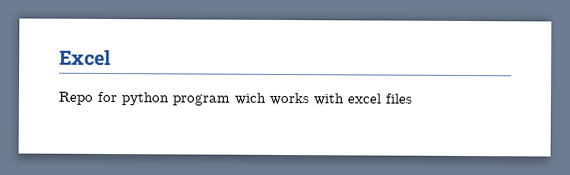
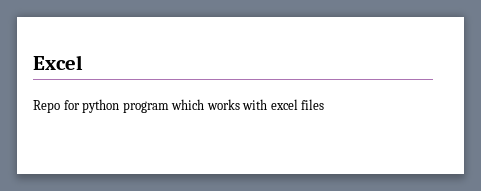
- Repo for python program wich works with excel files
+ Repo for python program which works with excel files

